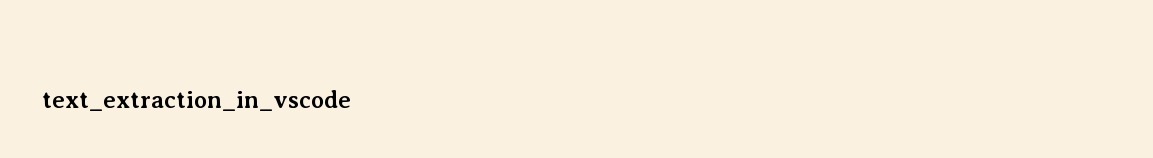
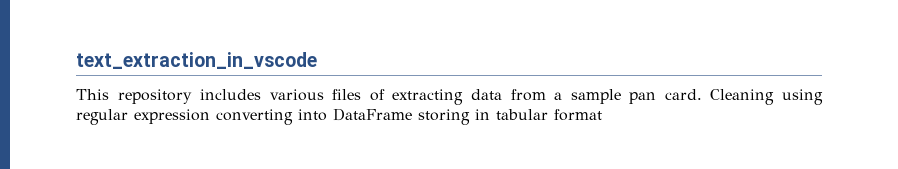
+ This repository includes various files of extracting data from a sample pan card. Cleaning using regular expression converting into DataFrame storing in tabular format

